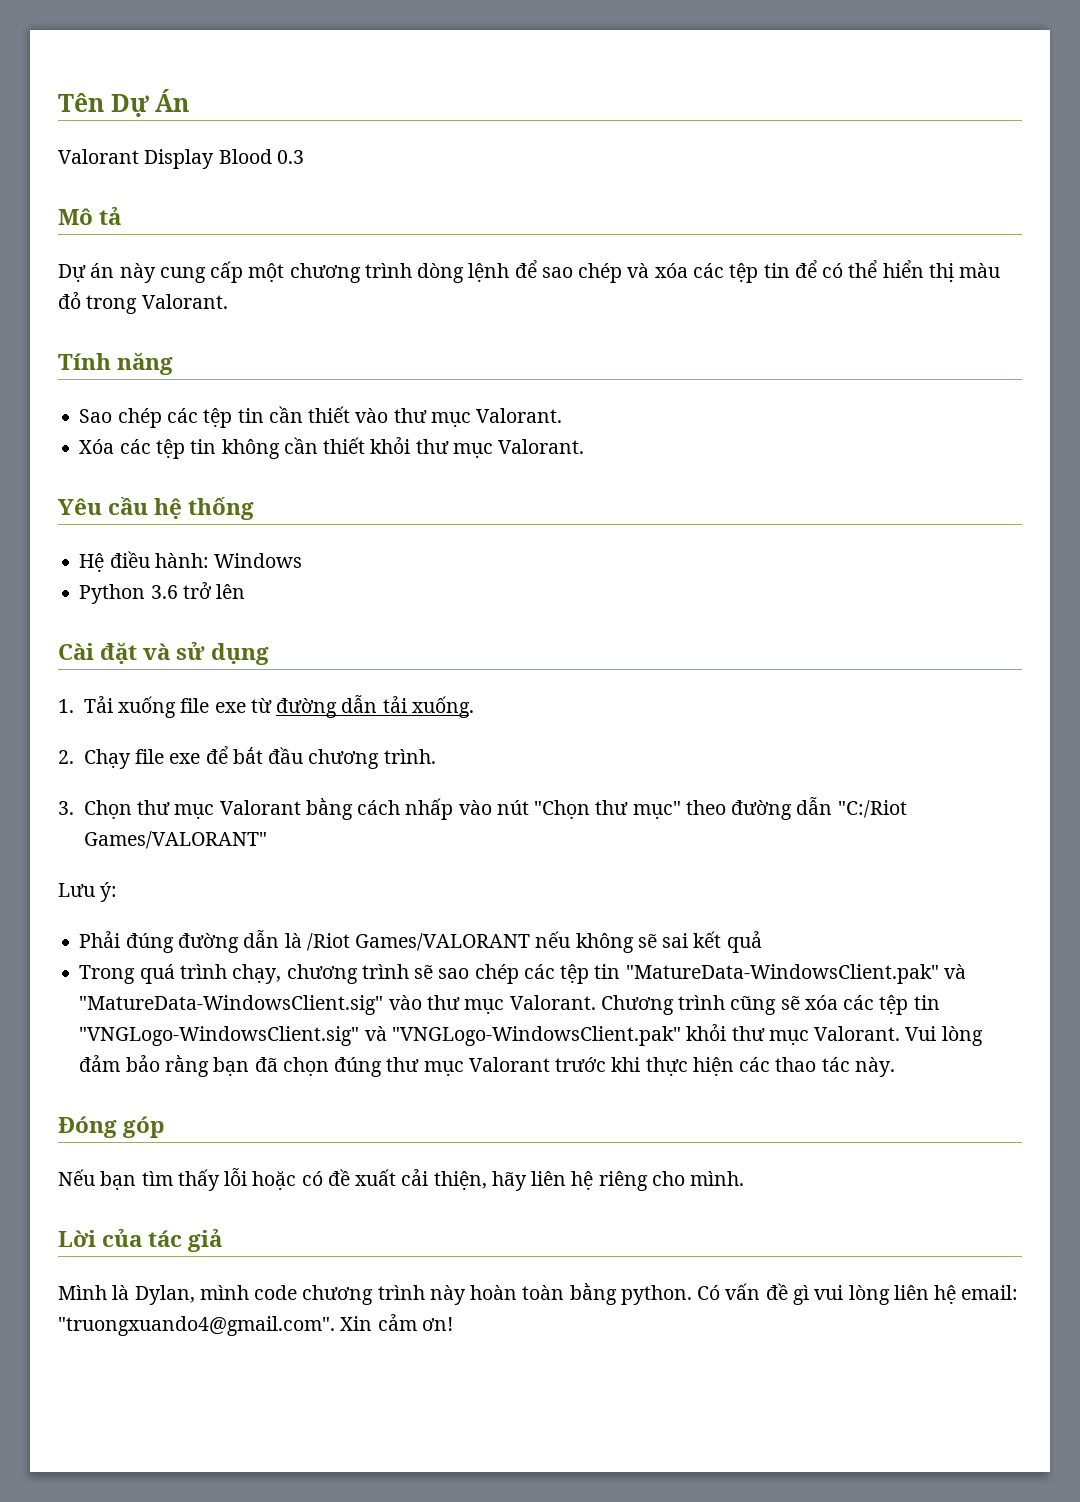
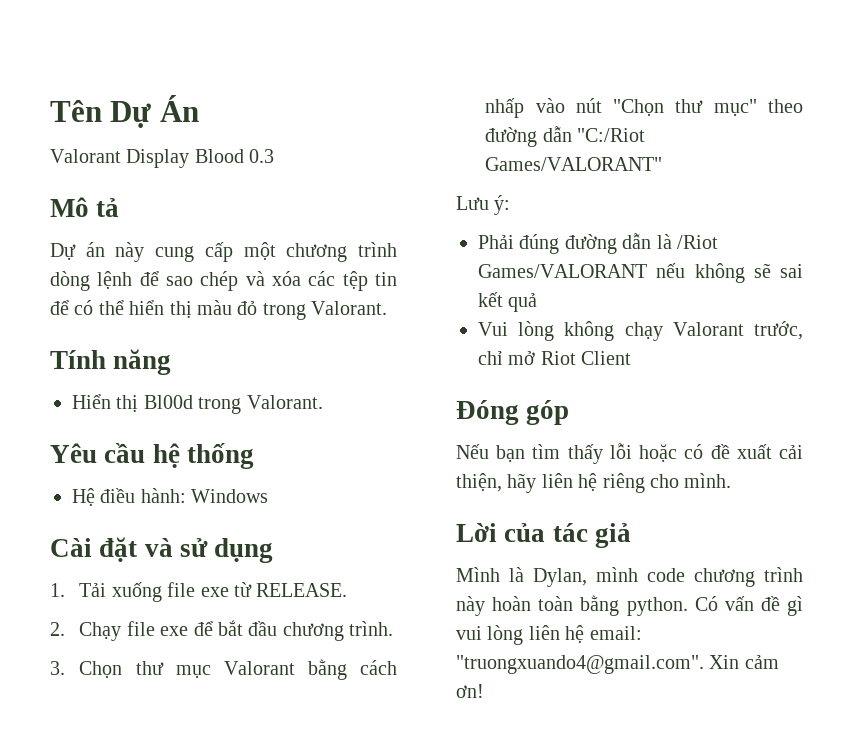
- Sao chép các tệp tin cần thiết vào thư mục Valorant.
- Xóa các tệp tin không cần thiết khỏi thư mục Valorant.
+ Hiển thị Bl00d trong Valorant.
- Python 3.6 trở lên
- 1. Tải xuống file exe từ đường dẫn tải xuống.
+ 1. Tải xuống file exe từ RELEASE.
- Trong quá trình chạy, chương trình sẽ sao chép các tệp tin "MatureData-WindowsClient.pak" và "MatureData-WindowsClient.sig" vào thư mục Valorant. Chương trình cũng sẽ xóa các tệp tin "VNGLogo-WindowsClient.sig" và "VNGLogo-WindowsClient.pak" khỏi thư mục Valorant. Vui lòng đảm bảo rằng bạn đã chọn đúng thư mục Valorant trước khi thực hiện các thao tác này.
+ Vui lòng không chạy Valorant trước, chỉ mở Riot Client

